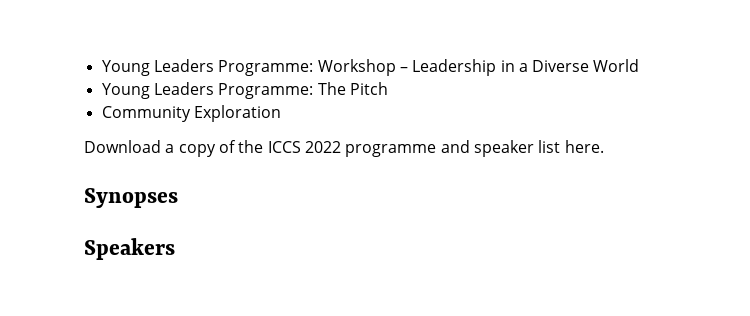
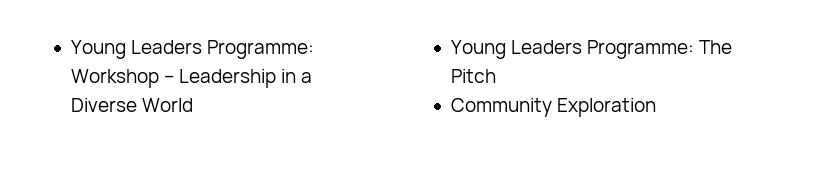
- Download a copy of the ICCS 2022 programme and speaker list here.
- Synopses
- Speakers

